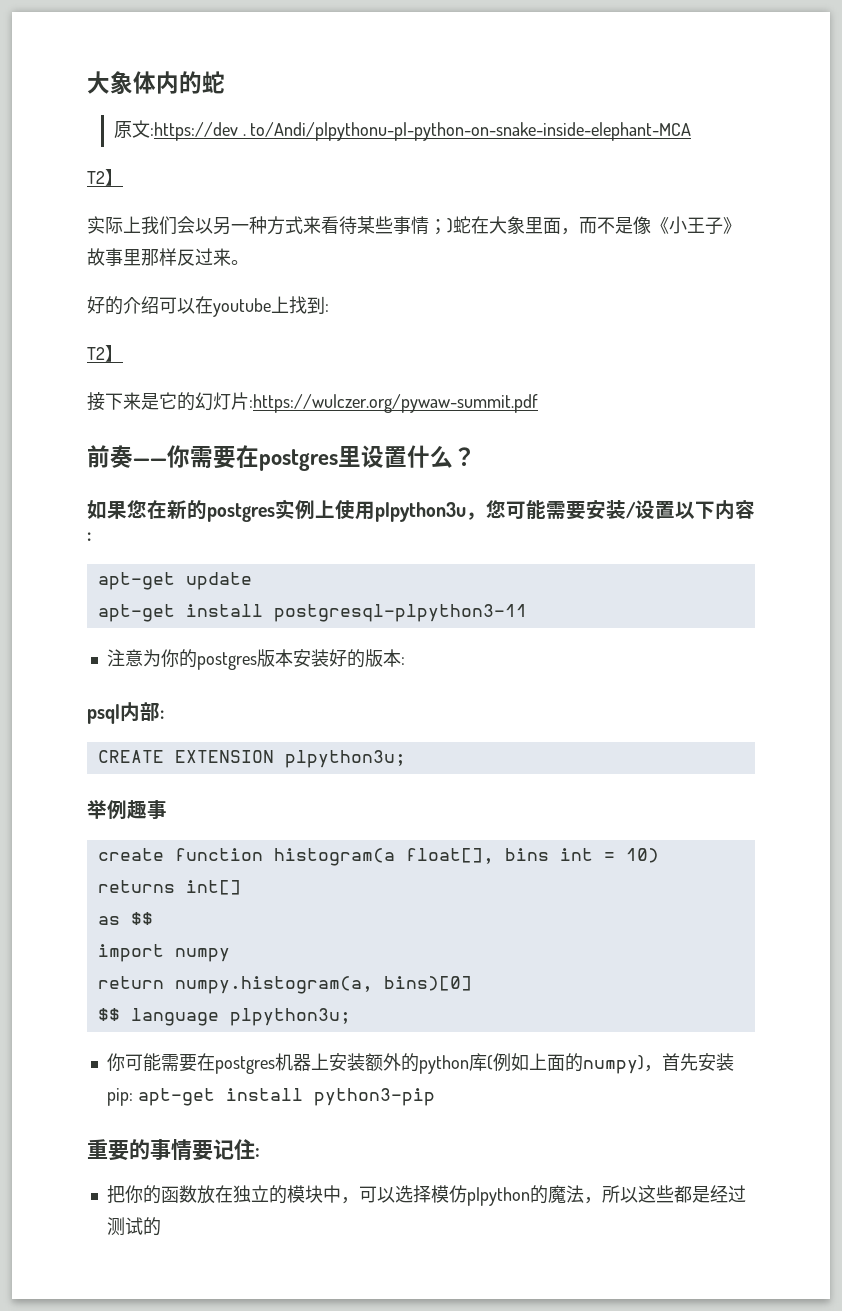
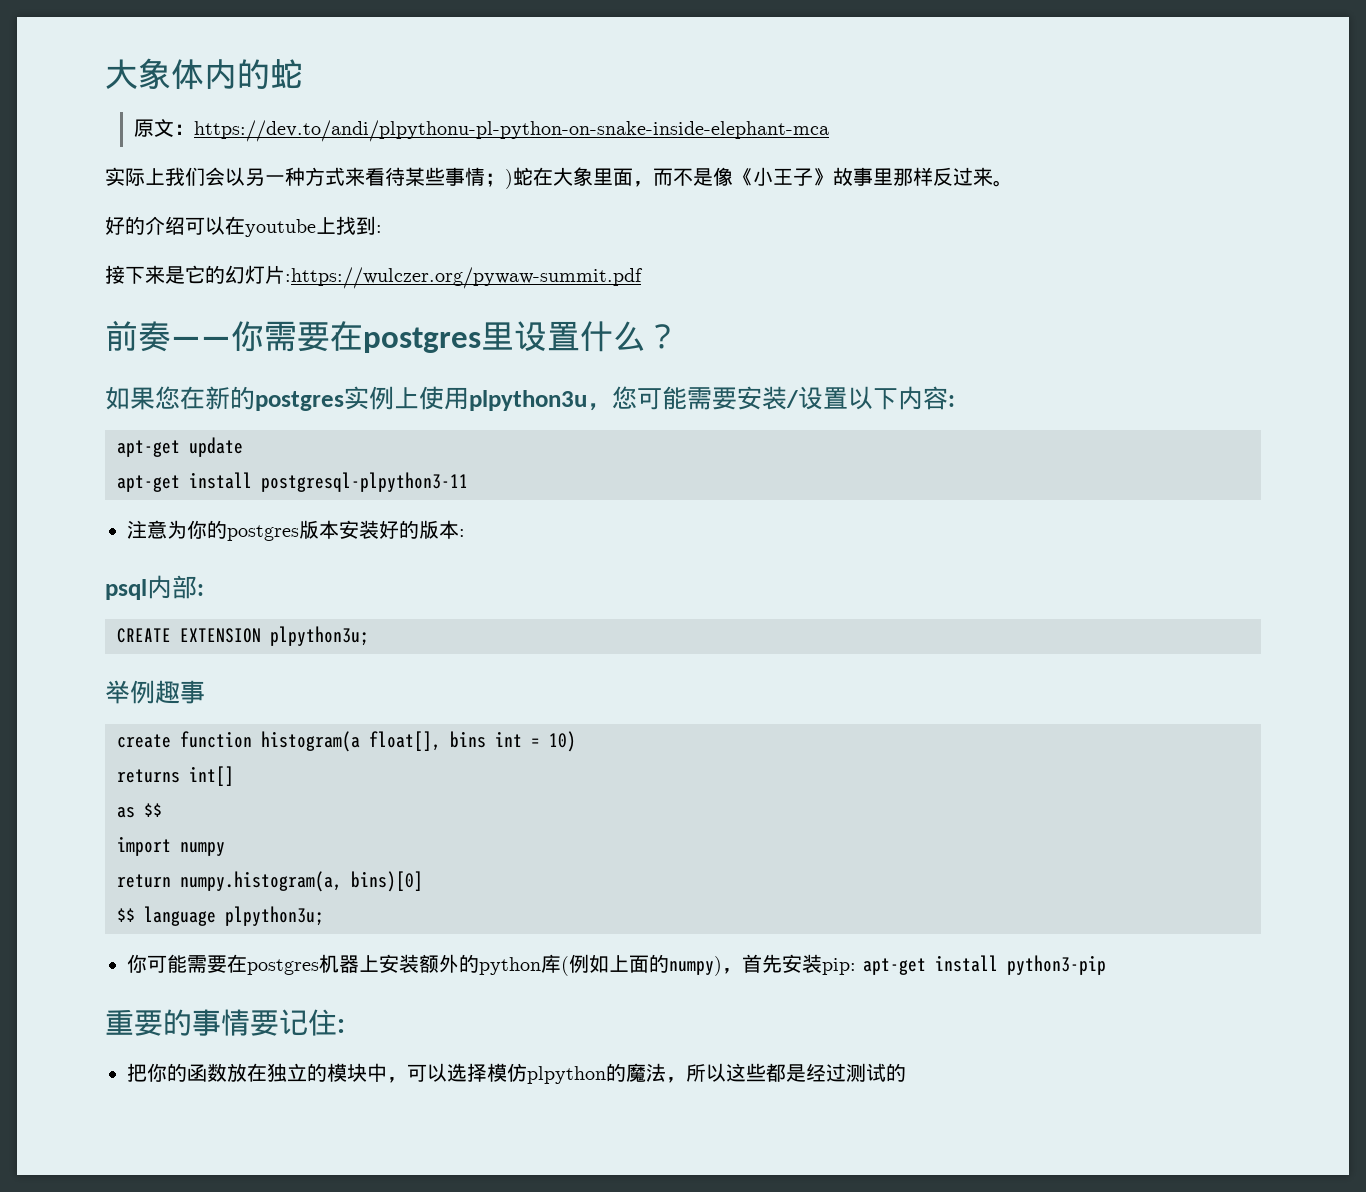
- 原文:https://dev . to/Andi/plpythonu-pl-python-on-snake-inside-elephant-MCA
- T2】
+ 原文：https://dev.to/andi/plpythonu-pl-python-on-snake-inside-elephant-mca
  好的介绍可以在youtube上找到:
- T2】

